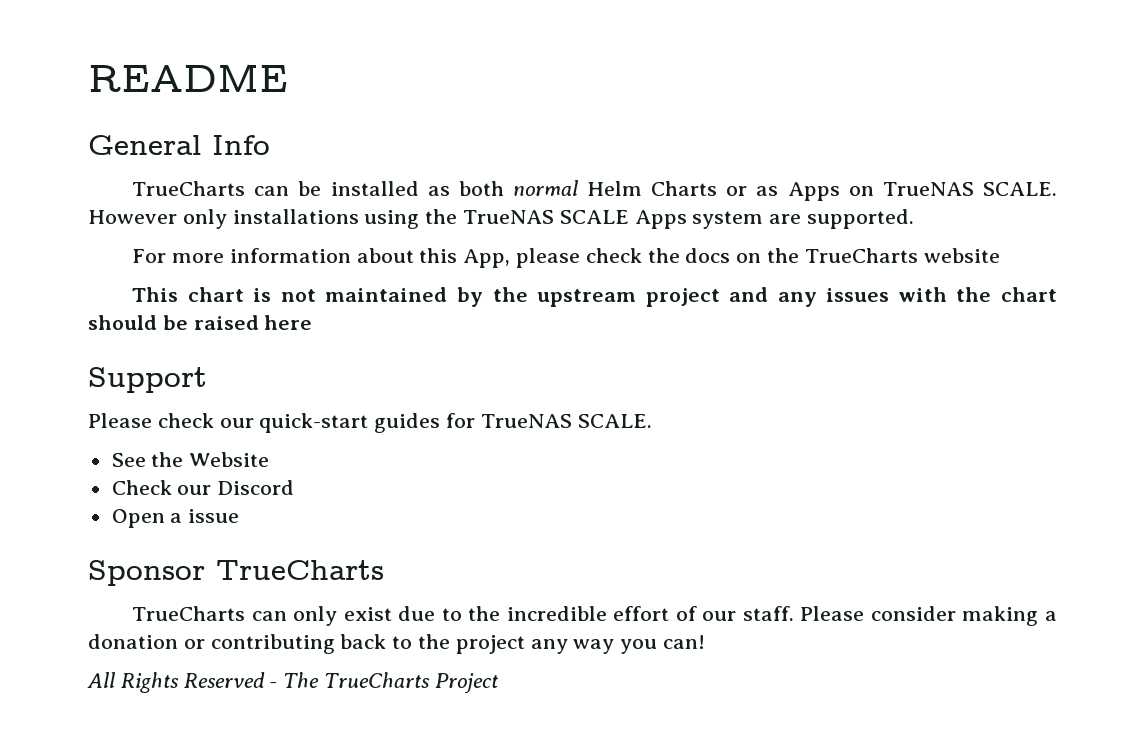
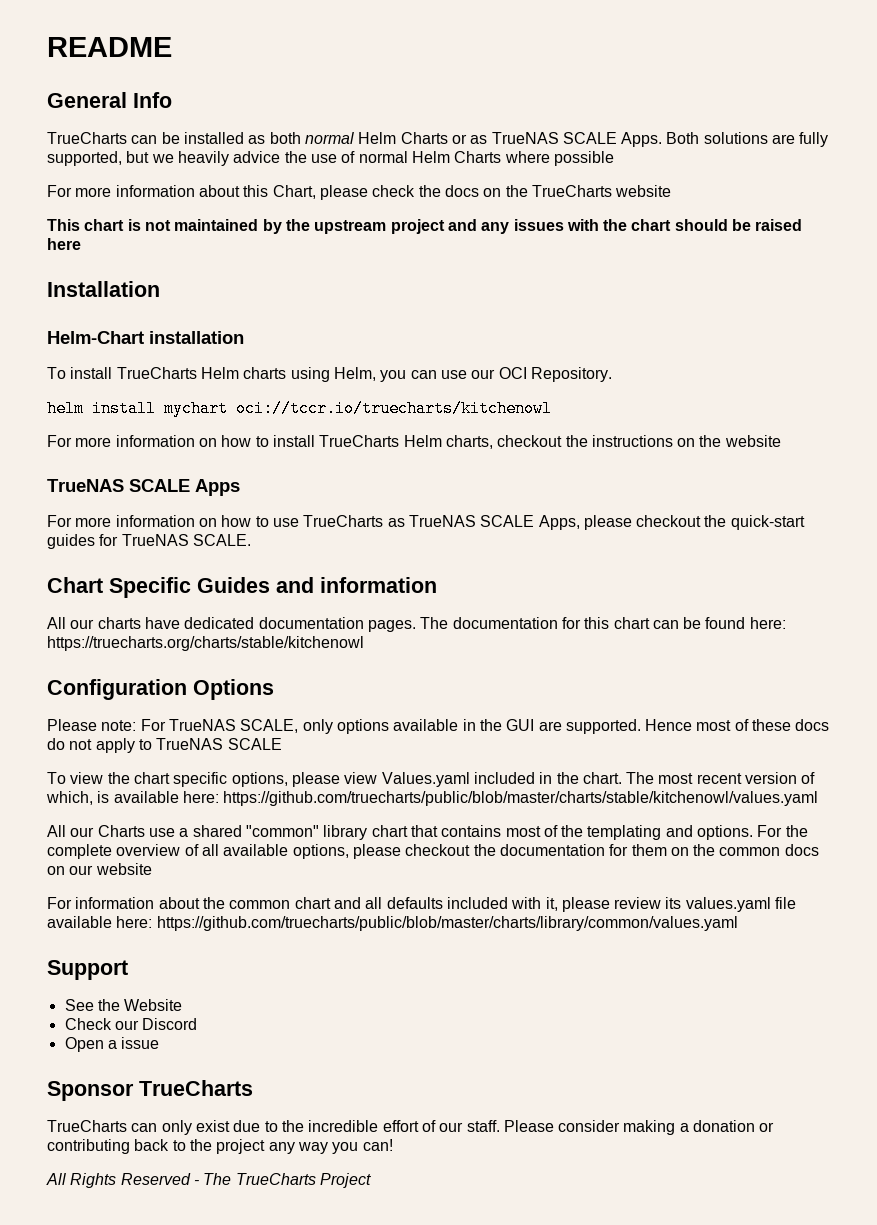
- TrueCharts can be installed as both normal Helm Charts or as Apps on TrueNAS SCALE. However only installations using the TrueNAS SCALE Apps system are supported.
+ TrueCharts can be installed as both normal Helm Charts or as TrueNAS SCALE Apps. Both solutions are fully supported, but we heavily advice the use of normal Helm Charts where possible
- For more information about this App, please check the docs on the TrueCharts website
+ For more information about this Chart, please check the docs on the TrueCharts website
- Support
- Please check our quick-start guides for TrueNAS SCALE.
+ Installation
+ Helm-Chart installation
+ To install TrueCharts Helm charts using Helm, you can use our OCI Repository.
+ helm install mychart oci://tccr.io/truecharts/kitchenowl
+ For more information on how to install TrueCharts Helm charts, checkout the instructions on the website
+ TrueNAS SCALE Apps
+ For more information on how to use TrueCharts as TrueNAS SCALE Apps, please checkout the quick-start guides for TrueNAS SCALE.
+ Chart Specific Guides and information
+ All our charts have dedicated documentation pages. The documentation for this chart can be found here: https://truecharts.org/charts/stable/kitchenowl
+ Configuration Options
+ Please note: For TrueNAS SCALE, only options available in the GUI are supported. Hence most of these docs do not apply to TrueNAS SCALE
+ To view the chart specific options, please view Values.yaml included in the chart. The most recent version of which, is available here: https://github.com/truecharts/public/blob/master/charts/stable/kitchenowl/values.yaml
+ All our Charts use a shared "common" library chart that contains most of the templating and options. For the complete overview of all available options, please checkout the documentation for them on the common docs on our website
+ For information about the common chart and all defaults included with it, please review its values.yaml file available here: https://github.com/truecharts/public/blob/master/charts/library/common/values.yaml
+ Support

